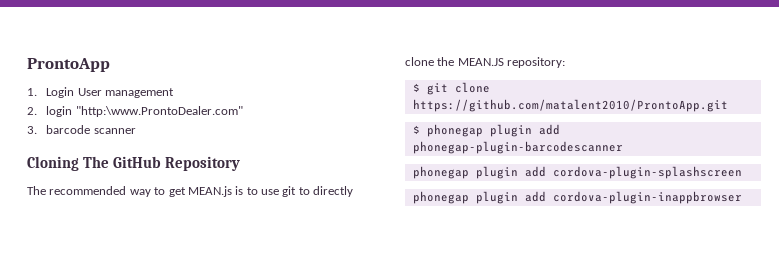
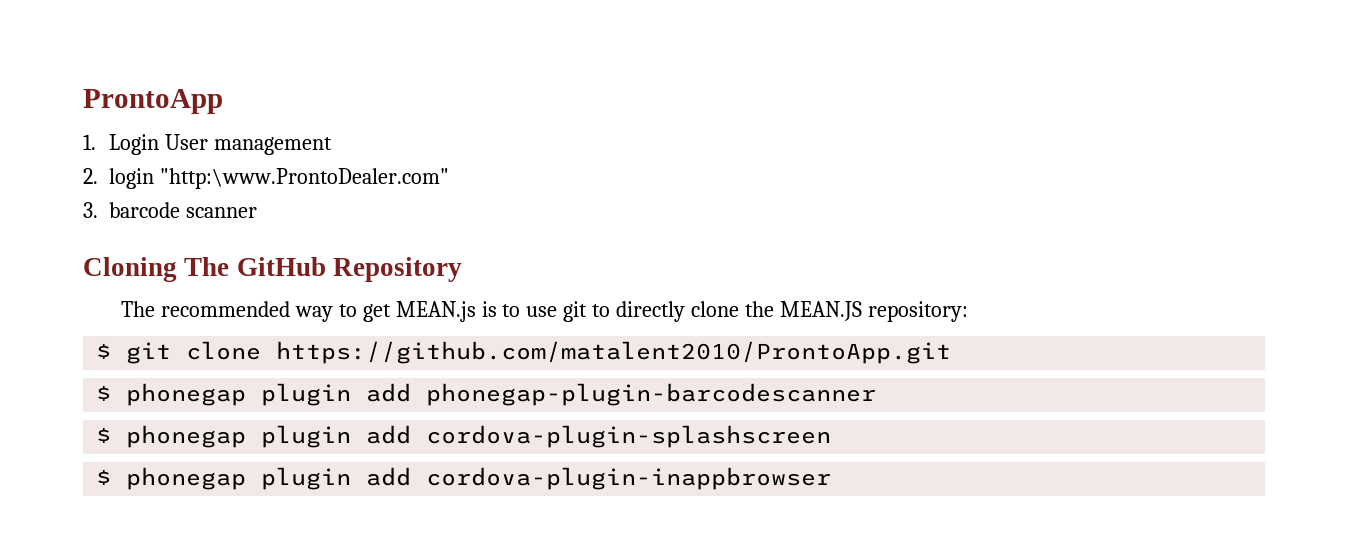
- phonegap plugin add cordova-plugin-splashscreen
+ $ phonegap plugin add cordova-plugin-splashscreen
- phonegap plugin add cordova-plugin-inappbrowser
+ $ phonegap plugin add cordova-plugin-inappbrowser

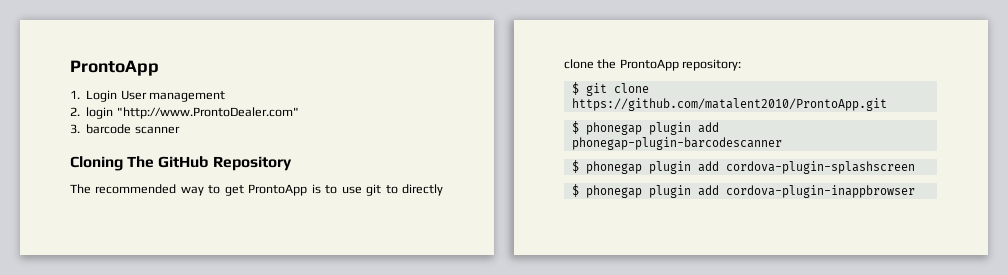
- 2. login "http:\www.ProntoDealer.com"
+ 2. login "http://www.ProntoDealer.com"
- The recommended way to get MEAN.js is to use git to directly clone the MEAN.JS repository:
+ The recommended way to get ProntoApp is to use git to directly clone the ProntoApp repository:

